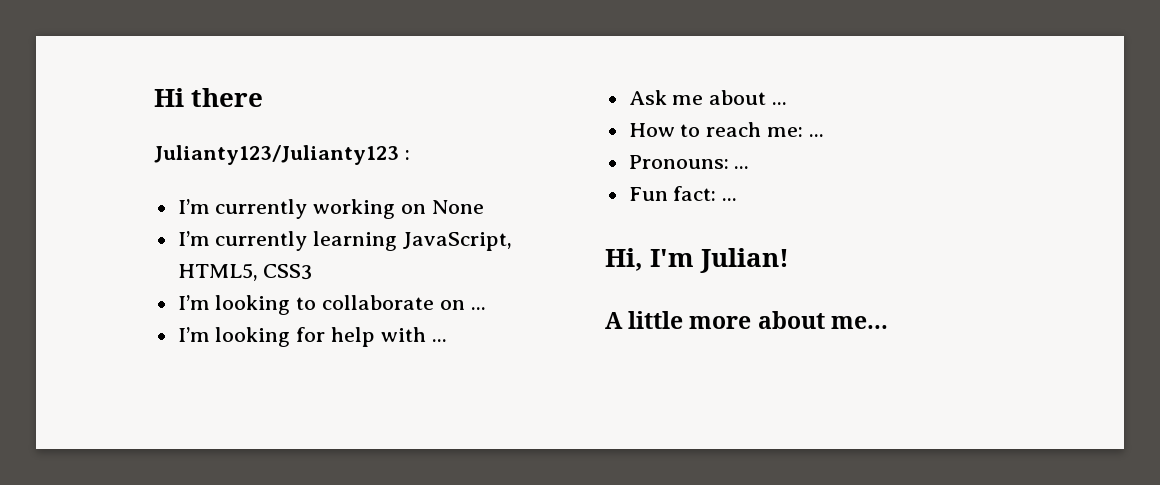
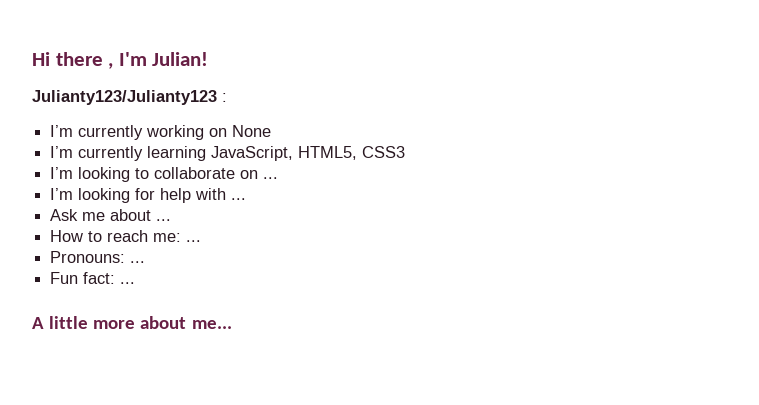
- Hi there
+ Hi there , I'm Julian!
- Hi, I'm Julian!

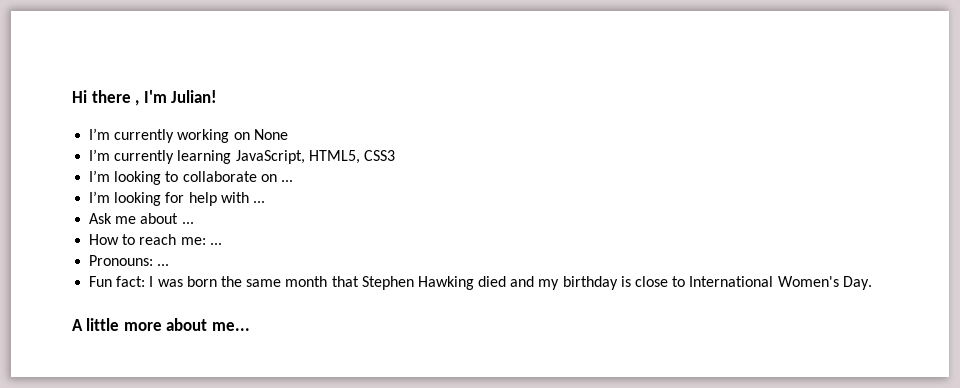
- Julianty123/Julianty123 :
- Fun fact: ...
+ Fun fact: I was born the same month that Stephen Hawking died and my birthday is close to International Women's Day.

